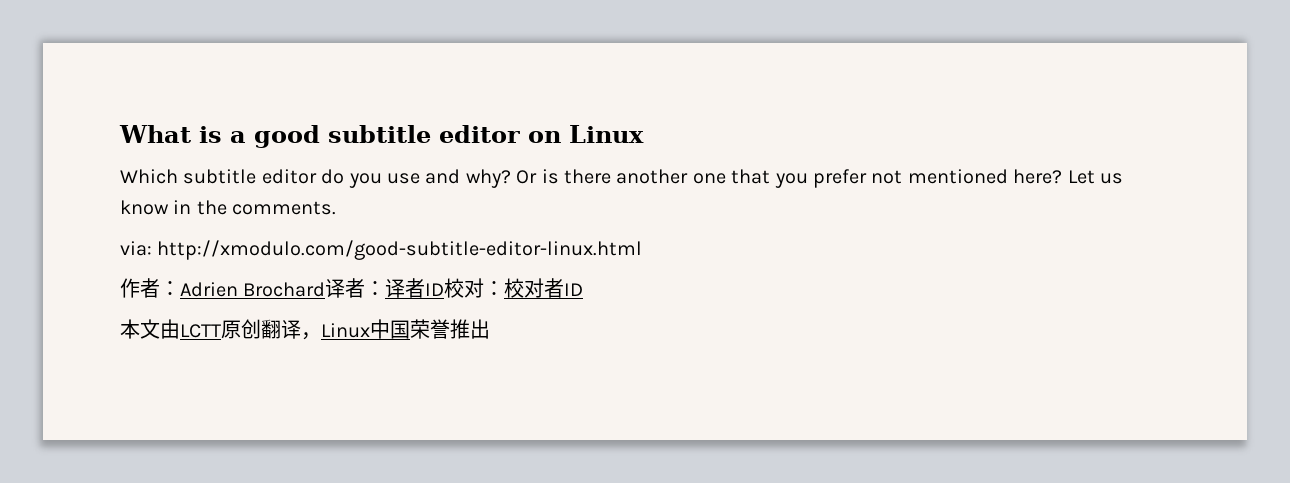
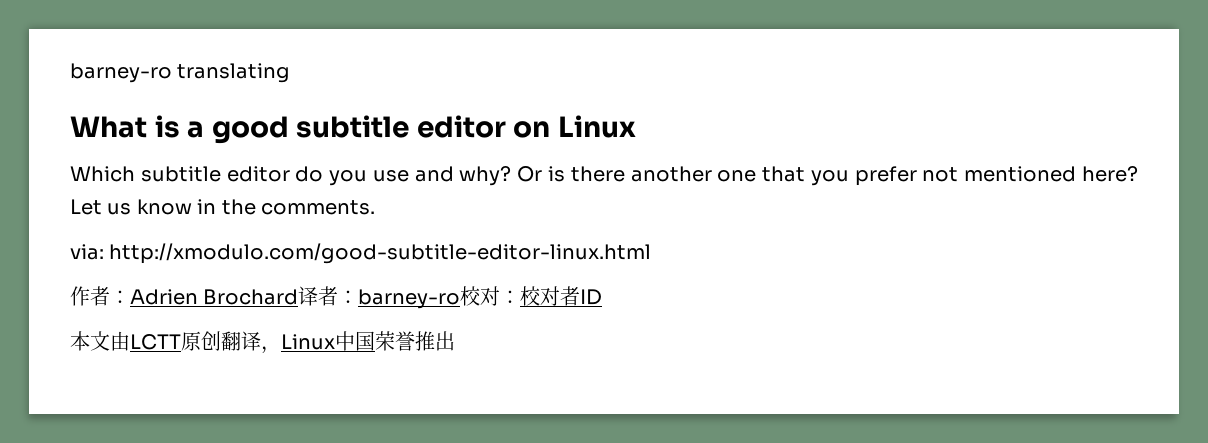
+ barney-ro translating
- 作者：Adrien Brochard译者：译者ID校对：校对者ID
+ 作者：Adrien Brochard译者：barney-ro校对：校对者ID

